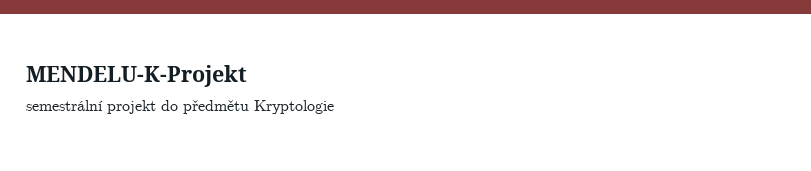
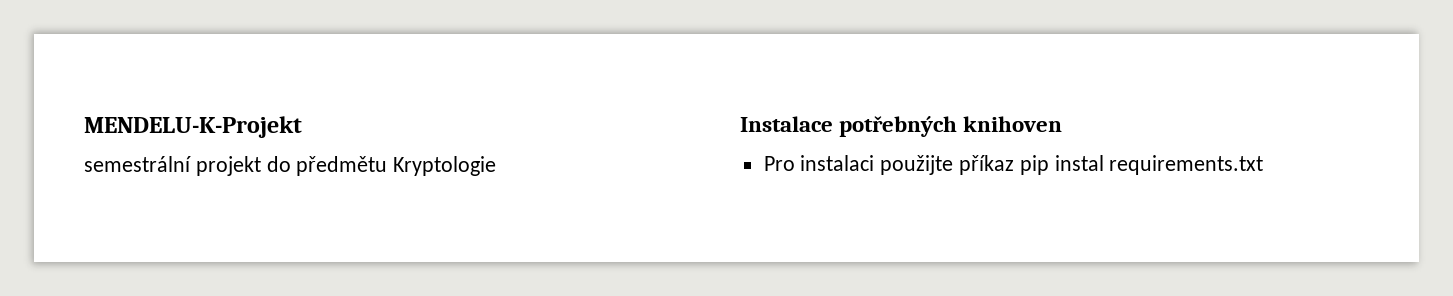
+ Instalace potřebných knihoven
+ Pro instalaci použijte příkaz pip instal requirements.txt

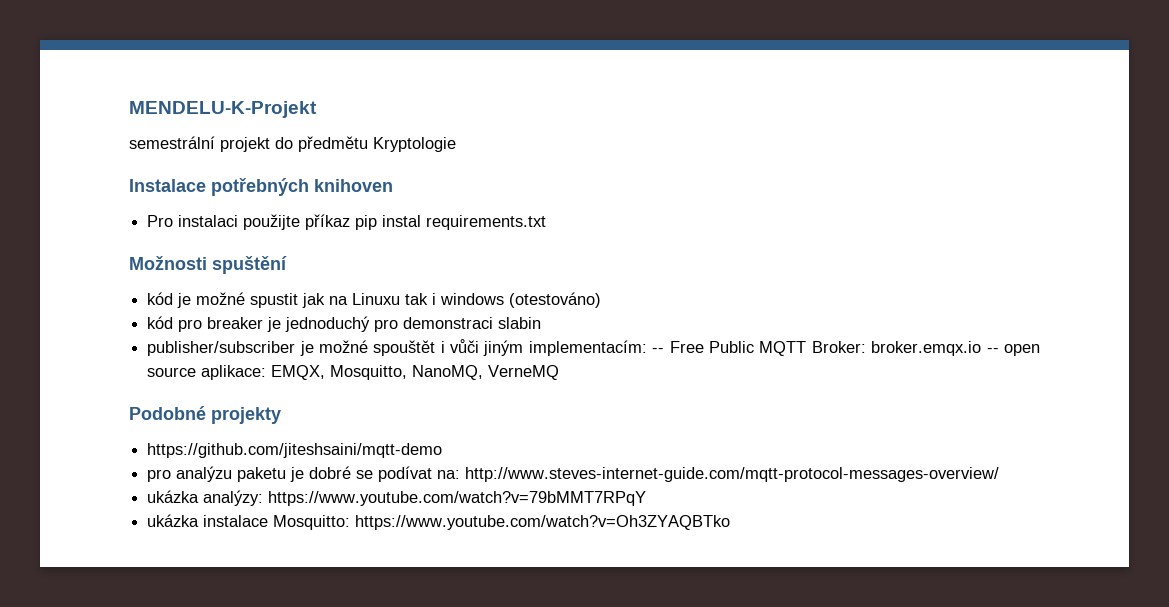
+ Možnosti spuštění
+ kód je možné spustit jak na Linuxu tak i windows (otestováno)
+ kód pro breaker je jednoduchý pro demonstraci slabin
+ publisher/subscriber je možné spouštět i vůči jiným implementacím: -- Free Public MQTT Broker: broker.emqx.io -- open source aplikace: EMQX, Mosquitto, NanoMQ, VerneMQ
+ Podobné projekty
+ https://github.com/jiteshsaini/mqtt-demo
+ pro analýzu paketu je dobré se podívat na: http://www.steves-internet-guide.com/mqtt-protocol-messages-overview/
+ ukázka analýzy: https://www.youtube.com/watch?v=79bMMT7RPqY
+ ukázka instalace Mosquitto: https://www.youtube.com/watch?v=Oh3ZYAQBTko

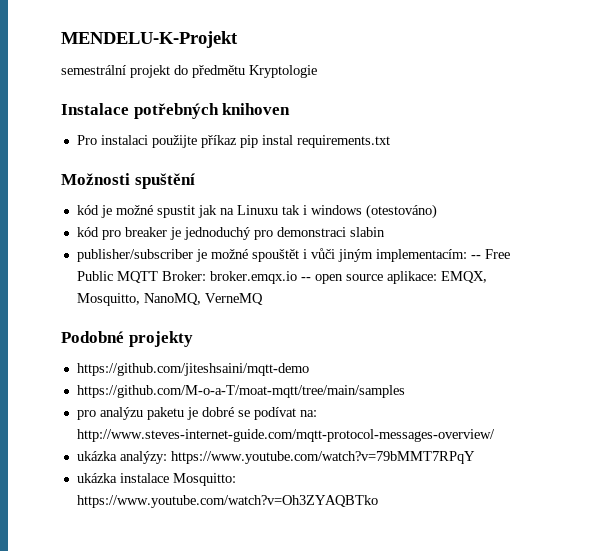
+ https://github.com/M-o-a-T/moat-mqtt/tree/main/samples

